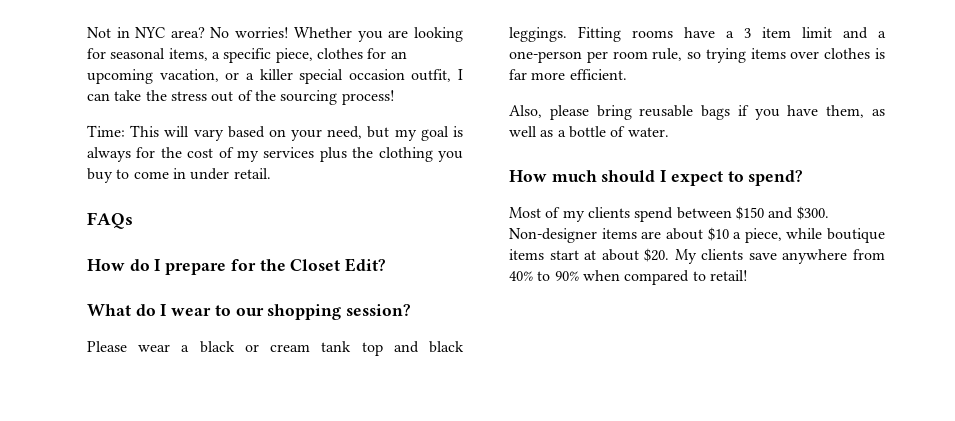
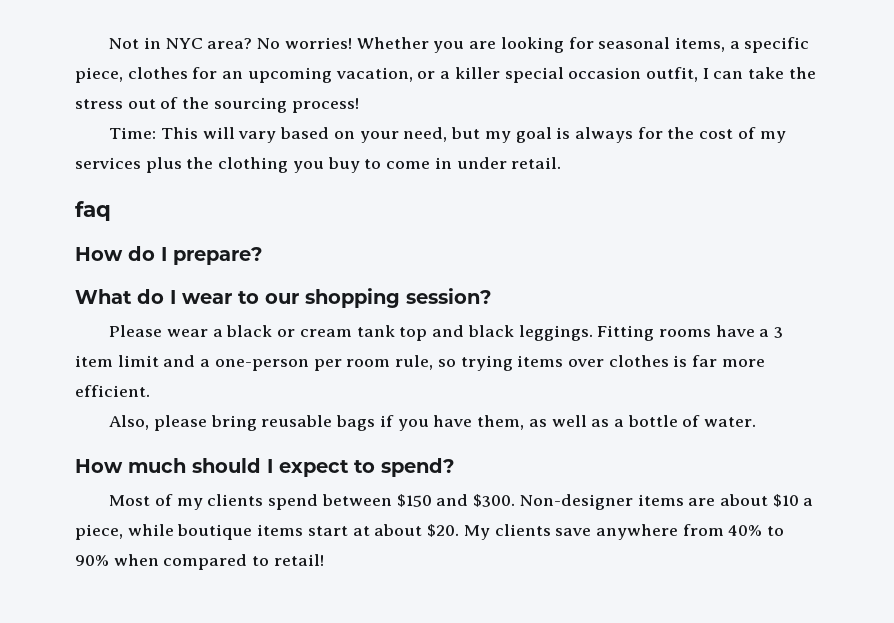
- FAQs
+ faq
- How do I prepare for the Closet Edit?
+ How do I prepare?

